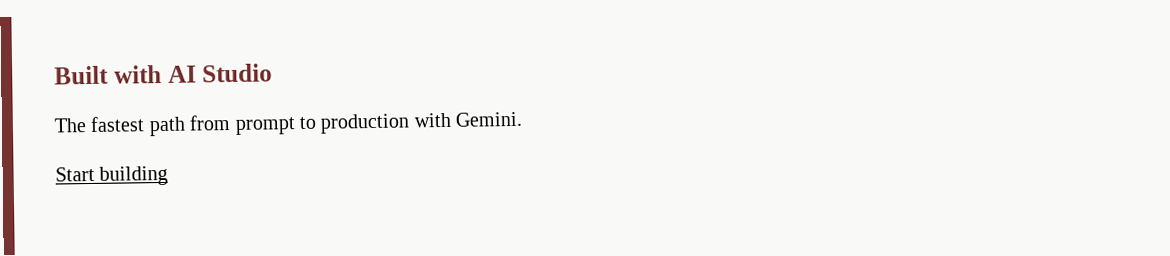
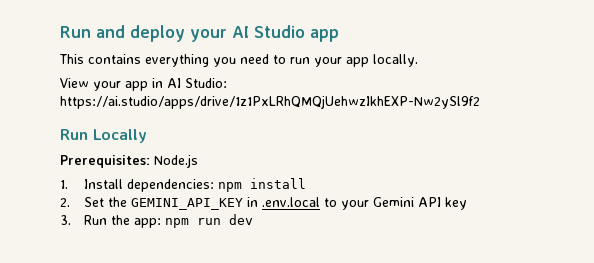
- Built with AI Studio
- The fastest path from prompt to production with Gemini.
- Start building
+ Run and deploy your AI Studio app
+ This contains everything you need to run your app locally.
+ View your app in AI Studio: https://ai.studio/apps/drive/1z1PxLRhQMQjUehwzIkhEXP-Nw2ySl9f2
+ Run Locally
+ Prerequisites: Node.js
+ 1. Install dependencies: npm install
+ 2. Set the GEMINI_API_KEY in .env.local to your Gemini API key
+ 3. Run the app: npm run dev

